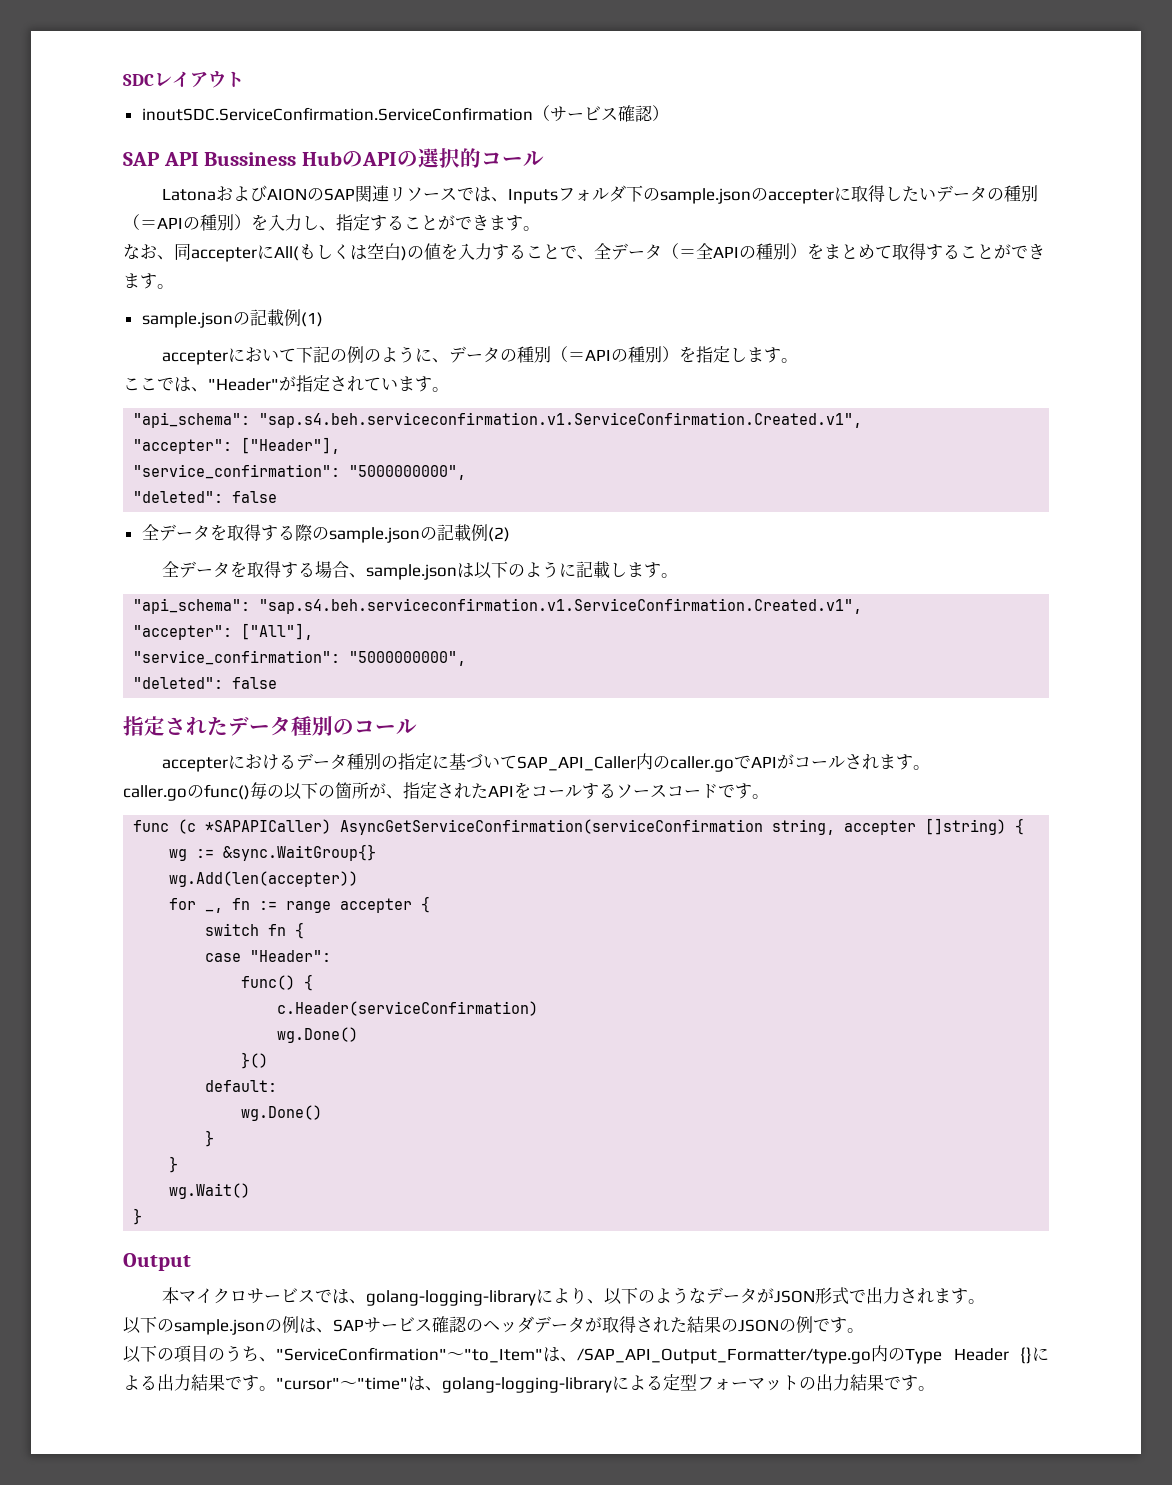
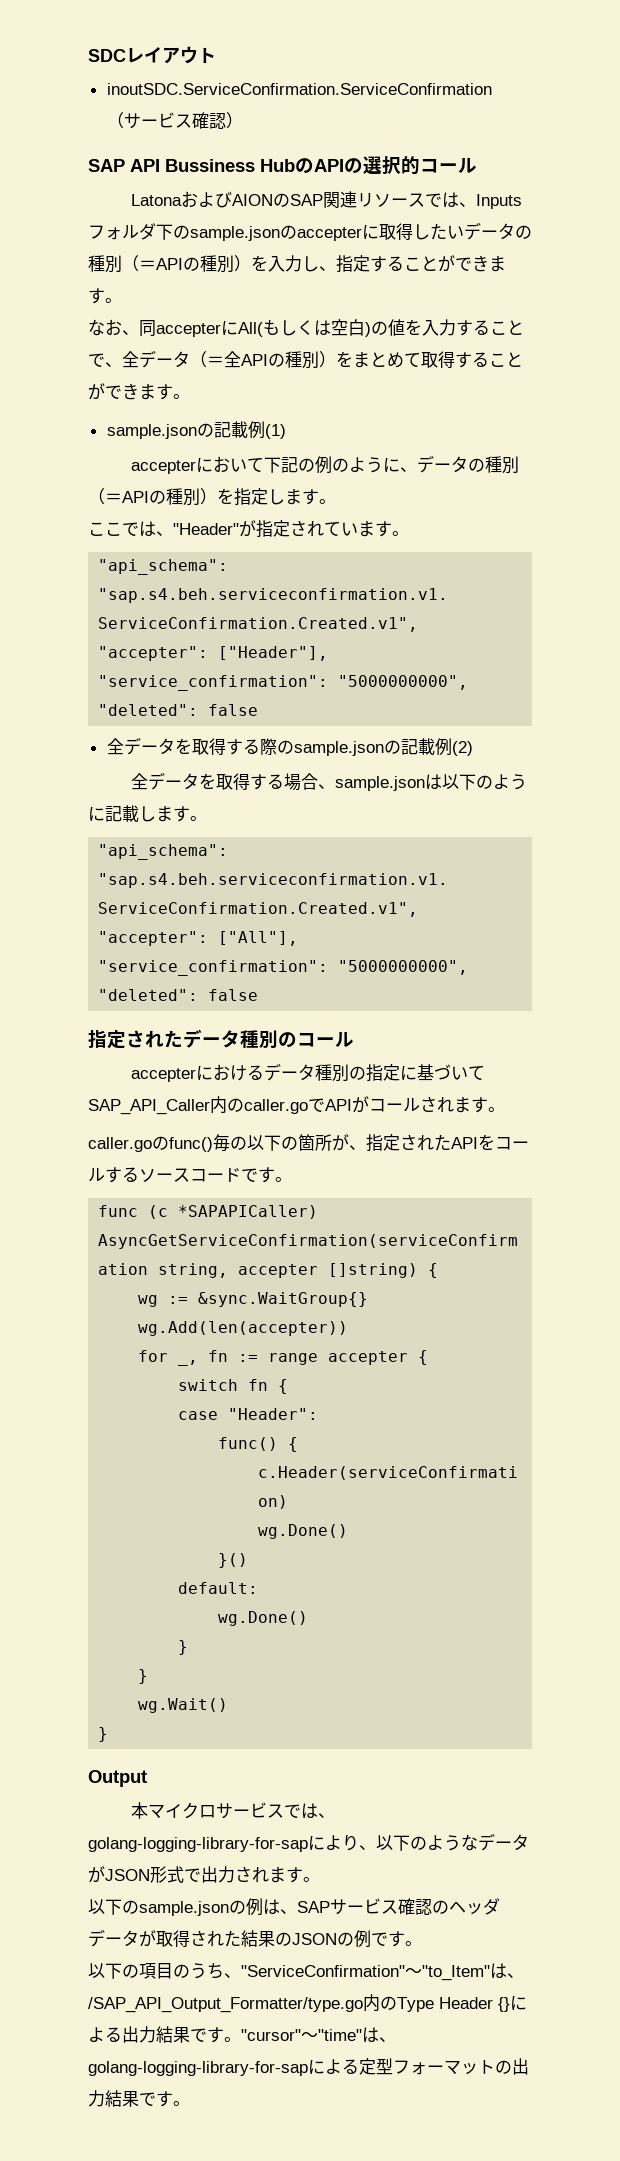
- 本マイクロサービスでは、golang-logging-libraryにより、以下のようなデータがJSON形式で出力されます。
+ 本マイクロサービスでは、golang-logging-library-for-sapにより、以下のようなデータがJSON形式で出力されます。
- "cursor"～"time"は、golang-logging-libraryによる定型フォーマットの出力結果です。
+ "cursor"～"time"は、golang-logging-library-for-sapによる定型フォーマットの出力結果です。

